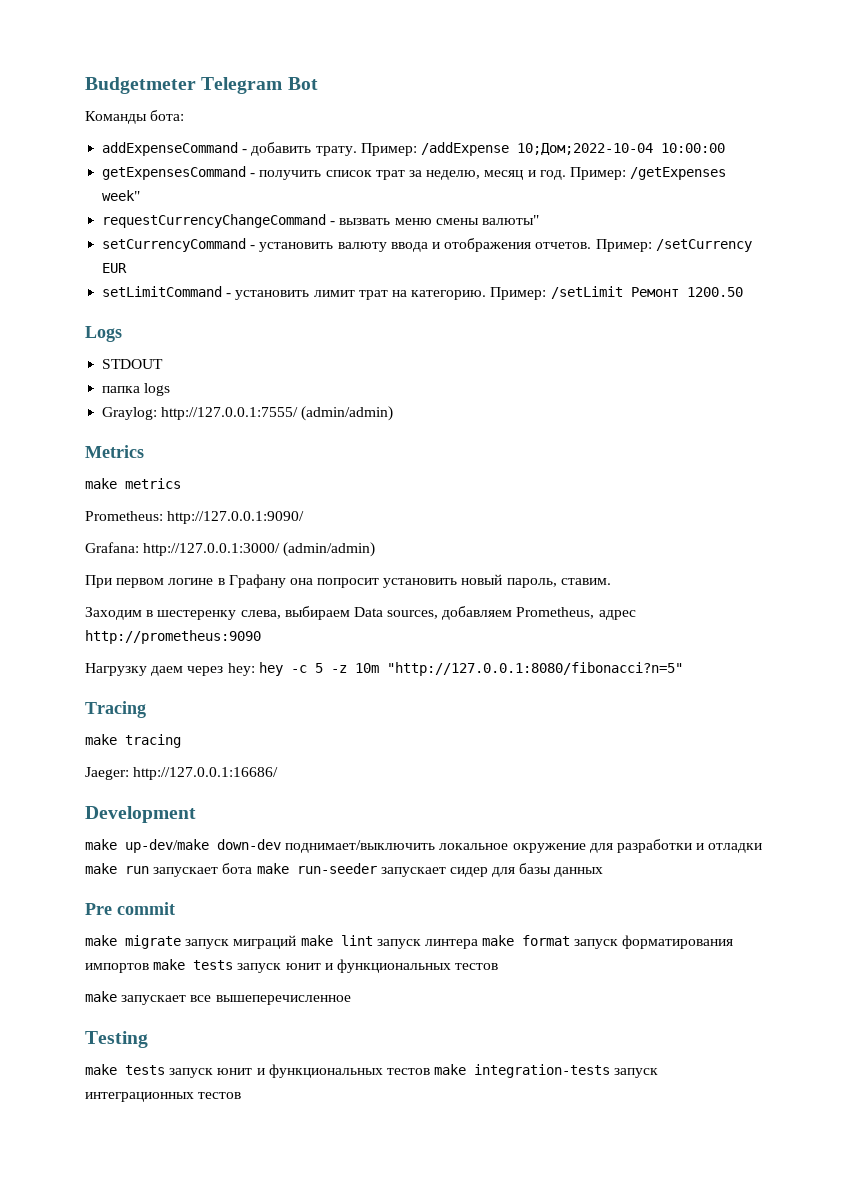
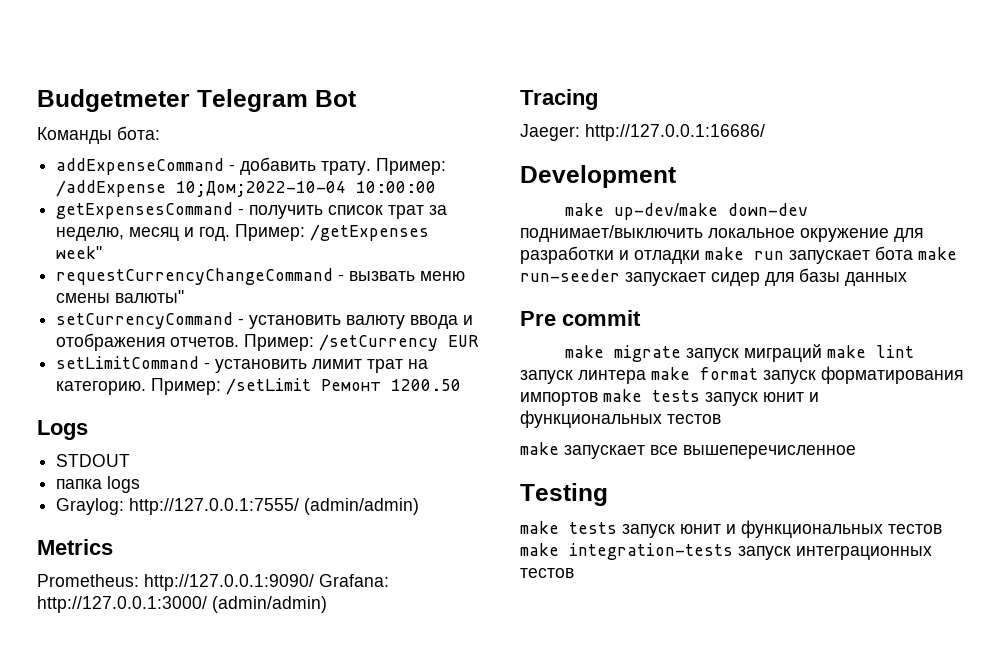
- make metrics
- Prometheus: http://127.0.0.1:9090/
- Grafana: http://127.0.0.1:3000/ (admin/admin)
+ Prometheus: http://127.0.0.1:9090/ Grafana: http://127.0.0.1:3000/ (admin/admin)
- При первом логине в Графану она попросит установить новый пароль, ставим.
- Заходим в шестеренку слева, выбираем Data sources, добавляем Prometheus, адрес http://prometheus:9090
- Нагрузку даем через hey: hey -c 5 -z 10m "http://127.0.0.1:8080/fibonacci?n=5"
- make tracing

